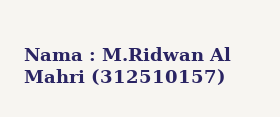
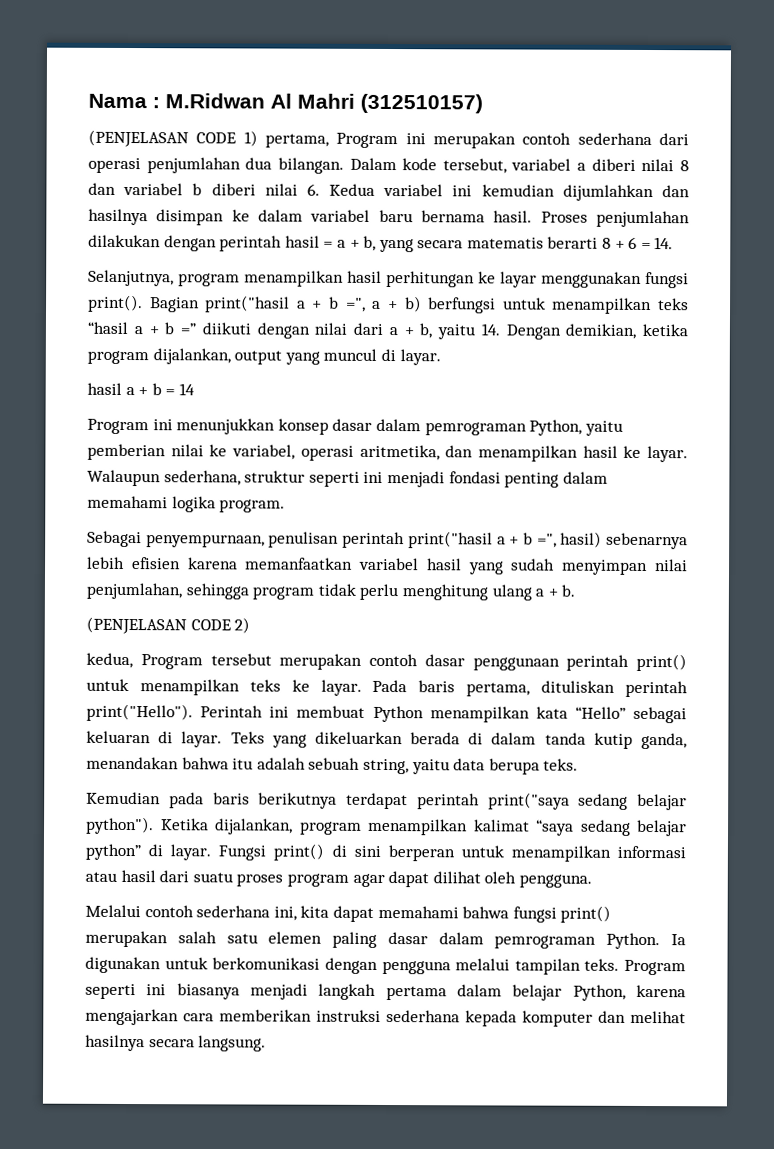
+ (PENJELASAN CODE 1) pertama, Program ini merupakan contoh sederhana dari operasi penjumlahan dua bilangan. Dalam kode tersebut, variabel a diberi nilai 8 dan variabel b diberi nilai 6. Kedua variabel ini kemudian dijumlahkan dan hasilnya disimpan ke dalam variabel baru bernama hasil. Proses penjumlahan dilakukan dengan perintah hasil = a + b, yang secara matematis berarti 8 + 6 = 14.
+ Selanjutnya, program menampilkan hasil perhitungan ke layar menggunakan fungsi print(). Bagian print("hasil a + b =", a + b) berfungsi untuk menampilkan teks “hasil a + b =” diikuti dengan nilai dari a + b, yaitu 14. Dengan demikian, ketika program dijalankan, output yang muncul di layar.
+ hasil a + b = 14
+ Program ini menunjukkan konsep dasar dalam pemrograman Python, yaitu pemberian nilai ke variabel, operasi aritmetika, dan menampilkan hasil ke layar. Walaupun sederhana, struktur seperti ini menjadi fondasi penting dalam memahami logika program.
+ Sebagai penyempurnaan, penulisan perintah print("hasil a + b =", hasil) sebenarnya lebih efisien karena memanfaatkan variabel hasil yang sudah menyimpan nilai penjumlahan, sehingga program tidak perlu menghitung ulang a + b.
+ (PENJELASAN CODE 2)
+ kedua, Program tersebut merupakan contoh dasar penggunaan perintah print() untuk menampilkan teks ke layar. Pada baris pertama, dituliskan perintah print("Hello"). Perintah ini membuat Python menampilkan kata “Hello” sebagai keluaran di layar. Teks yang dikeluarkan berada di dalam tanda kutip ganda, menandakan bahwa itu adalah sebuah string, yaitu data berupa teks.
+ Kemudian pada baris berikutnya terdapat perintah print("saya sedang belajar python"). Ketika dijalankan, program menampilkan kalimat “saya sedang belajar python” di layar. Fungsi print() di sini berperan untuk menampilkan informasi atau hasil dari suatu proses program agar dapat dilihat oleh pengguna.
+ Melalui contoh sederhana ini, kita dapat memahami bahwa fungsi print() merupakan salah satu elemen paling dasar dalam pemrograman Python. Ia digunakan untuk berkomunikasi dengan pengguna melalui tampilan teks. Program seperti ini biasanya menjadi langkah pertama dalam belajar Python, karena mengajarkan cara memberikan instruksi sederhana kepada komputer dan melihat hasilnya secara langsung.

